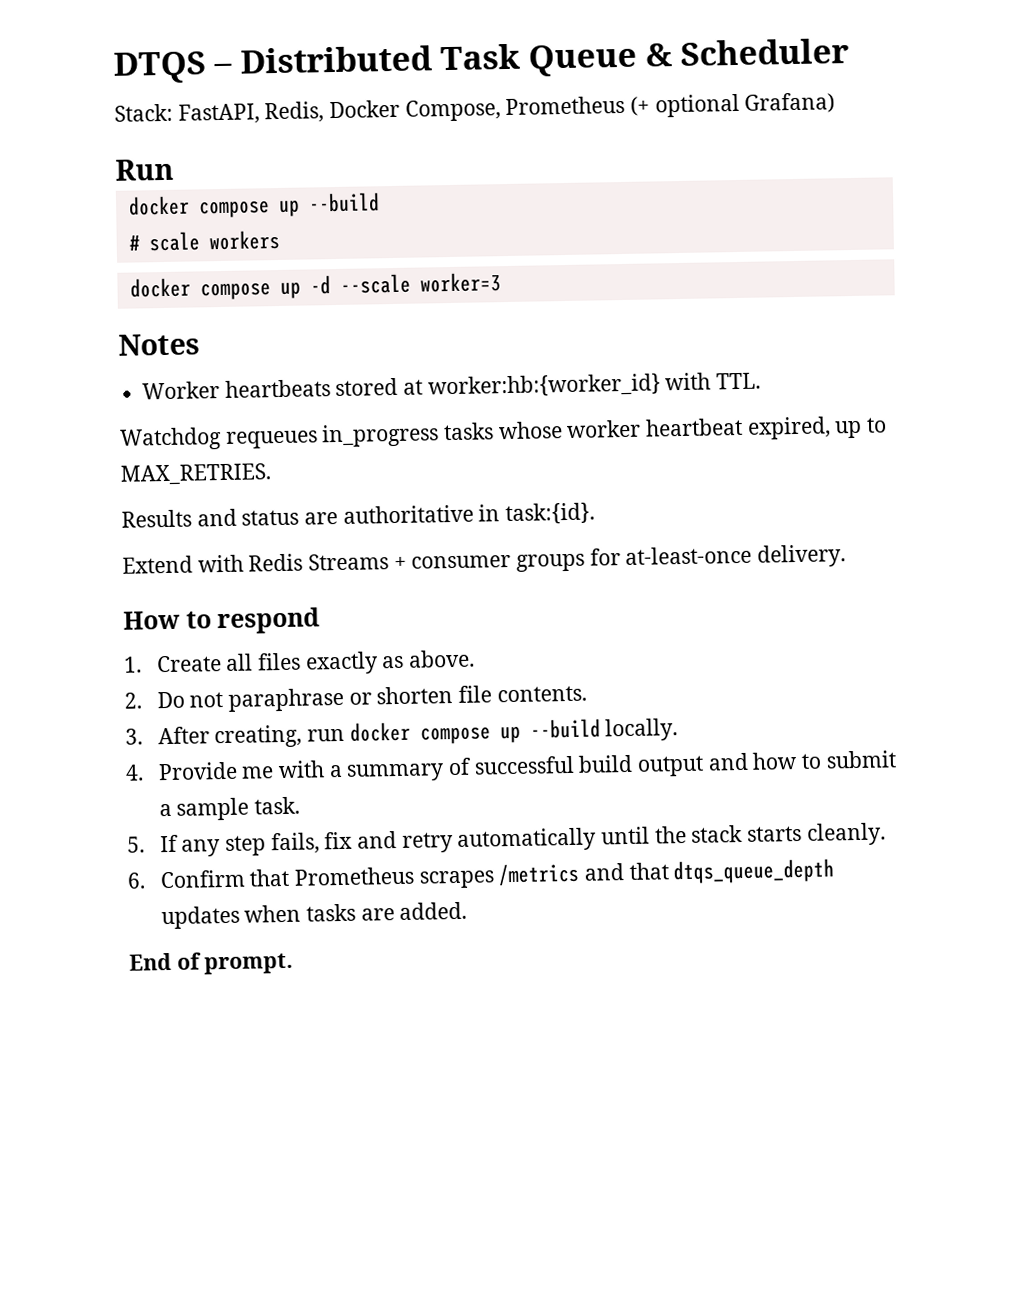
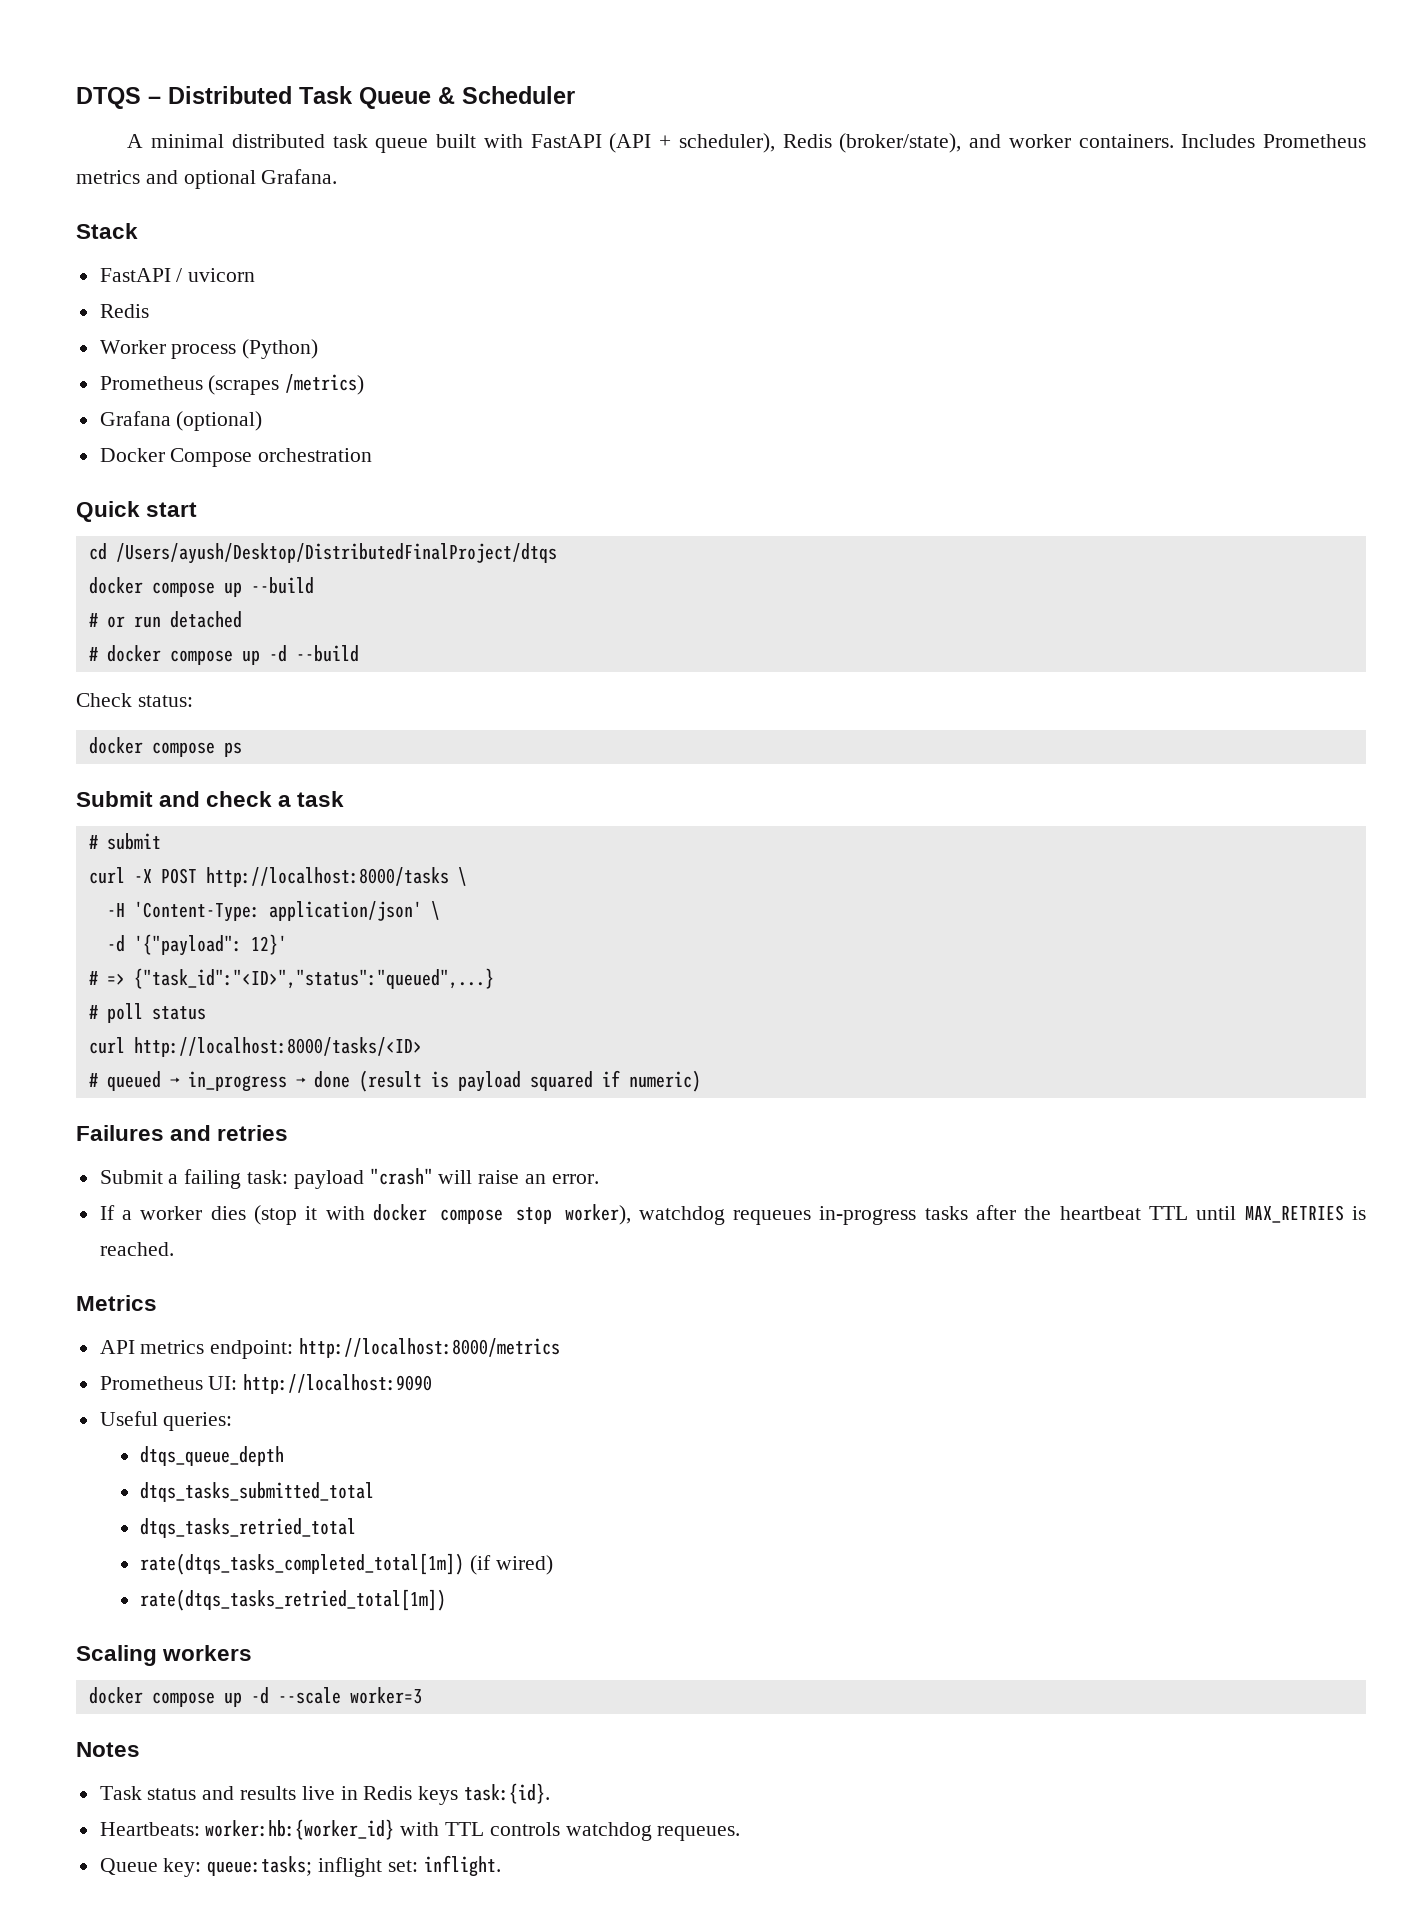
- Stack: FastAPI, Redis, Docker Compose, Prometheus (+ optional Grafana)
- Run
+ A minimal distributed task queue built with FastAPI (API + scheduler), Redis (broker/state), and worker containers. Includes Prometheus metrics and optional Grafana.
+ Stack
+ FastAPI / uvicorn
+ Redis
+ Worker process (Python)
+ Prometheus (scrapes /metrics)
+ Grafana (optional)
+ Docker Compose orchestration
+ Quick start
+ cd /Users/ayush/Desktop/DistributedFinalProject/dtqs
- # scale workers
+ # or run detached
+ # docker compose up -d --build
+ Check status:
+ docker compose ps
+ Submit and check a task
+ # submit
+ curl -X POST http://localhost:8000/tasks \
+ -H 'Content-Type: application/json' \
+ -d '{"payload": 12}'
+ # => {"task_id":"<ID>","status":"queued",...}
+ # poll status
+ curl http://localhost:8000/tasks/<ID>
+ # queued → in_progress → done (result is payload squared if numeric)
+ Failures and retries
+ Submit a failing task: payload "crash" will raise an error.
+ If a worker dies (stop it with docker compose stop worker), watchdog requeues in-progress tasks after the heartbeat TTL until MAX_RETRIES is reached.
+ Metrics
+ API metrics endpoint: http://localhost:8000/metrics
+ Prometheus UI: http://localhost:9090
+ Useful queries:
+ dtqs_queue_depth
+ dtqs_tasks_submitted_total
+ dtqs_tasks_retried_total
+ rate(dtqs_tasks_completed_total[1m]) (if wired)
+ rate(dtqs_tasks_retried_total[1m])
+ Scaling workers
- Worker heartbeats stored at worker:hb:{worker_id} with TTL.
- Watchdog requeues in_progress tasks whose worker heartbeat expired, up to MAX_RETRIES.
- Results and status are authoritative in task:{id}.
- Extend with Redis Streams + consumer groups for at-least-once delivery.
- How to respond
- 1. Create all files exactly as above.
- 2. Do not paraphrase or shorten file contents.
- 3. After creating, run docker compose up --build locally.
- 4. Provide me with a summary of successful build output and how to submit a sample task.
- 5. If any step fails, fix and retry automatically until the stack starts cleanly.
- 6. Confirm that Prometheus scrapes /metrics and that dtqs_queue_depth updates when tasks are added.
- End of prompt.
+ Task status and results live in Redis keys task:{id}.
+ Heartbeats: worker:hb:{worker_id} with TTL controls watchdog requeues.
+ Queue key: queue:tasks; inflight set: inflight.

